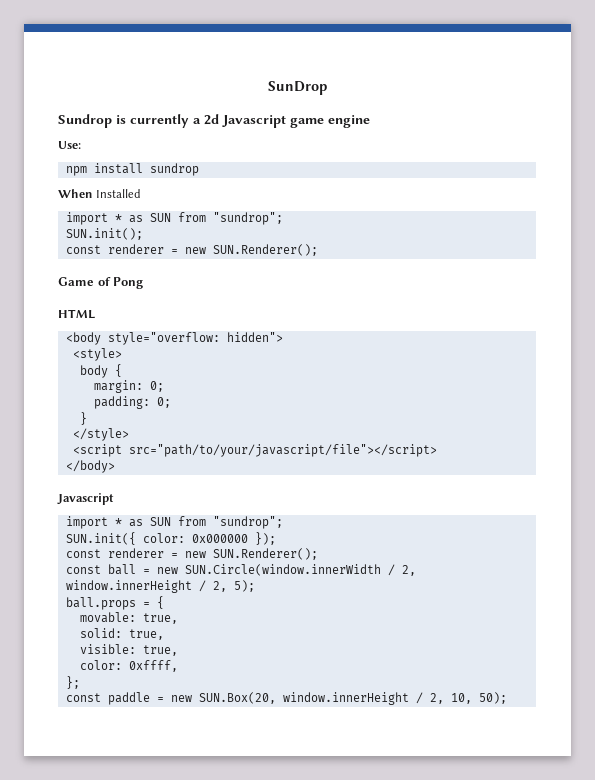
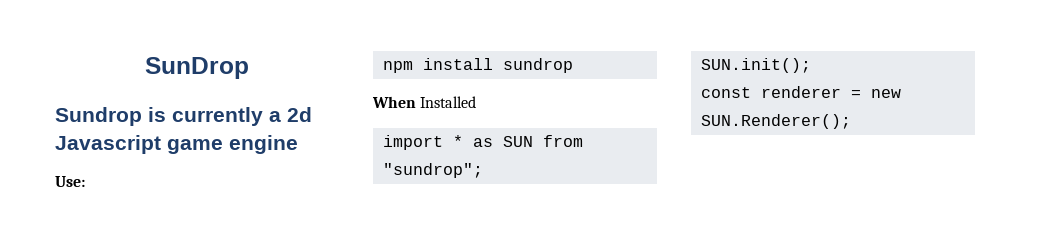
- Game of Pong
- HTML
- <body style="overflow: hidden">
- <style>
- body {
- margin: 0;
- padding: 0;
- }
- </style>
- <script src="path/to/your/javascript/file"></script>
- </body>
- Javascript
- import * as SUN from "sundrop";
- SUN.init({ color: 0x000000 });
- const renderer = new SUN.Renderer();
- const ball = new SUN.Circle(window.innerWidth / 2, window.innerHeight / 2, 5);
- ball.props = {
- movable: true,
- solid: true,
- visible: true,
- color: 0xffff,
- };
- const paddle = new SUN.Box(20, window.innerHeight / 2, 10, 50);

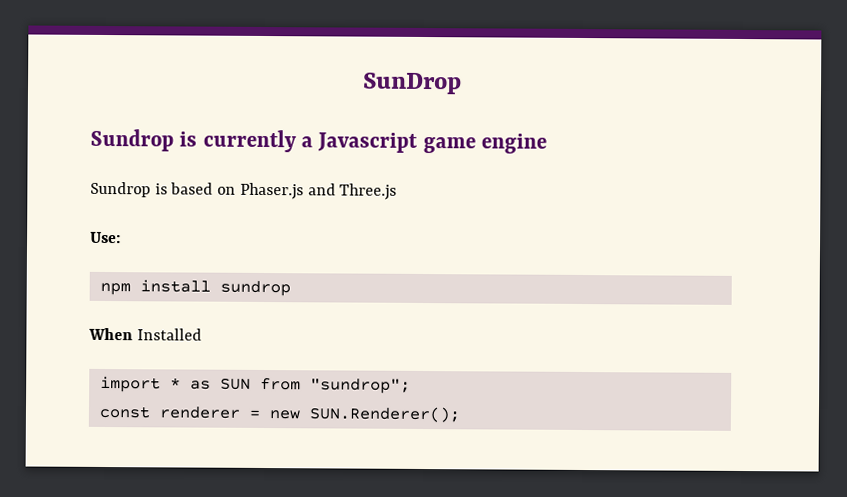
- Sundrop is currently a 2d Javascript game engine
+ Sundrop is currently a Javascript game engine
+ Sundrop is based on Phaser.js and Three.js
- SUN.init();

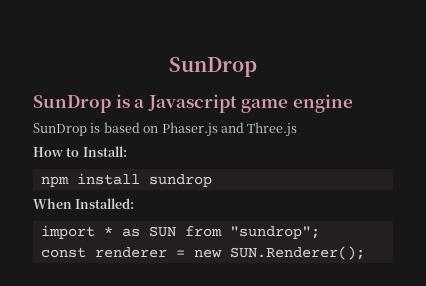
- Sundrop is currently a Javascript game engine
+ SunDrop is a Javascript game engine
- Sundrop is based on Phaser.js and Three.js
+ SunDrop is based on Phaser.js and Three.js
- Use:
+ How to Install:
- When Installed
+ When Installed:

